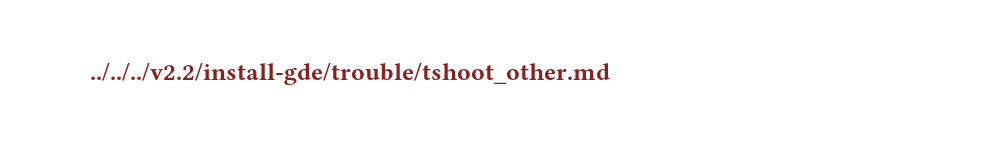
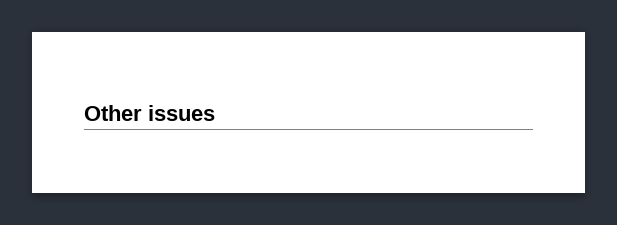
- ../../../v2.2/install-gde/trouble/tshoot_other.md
+ Other issues

